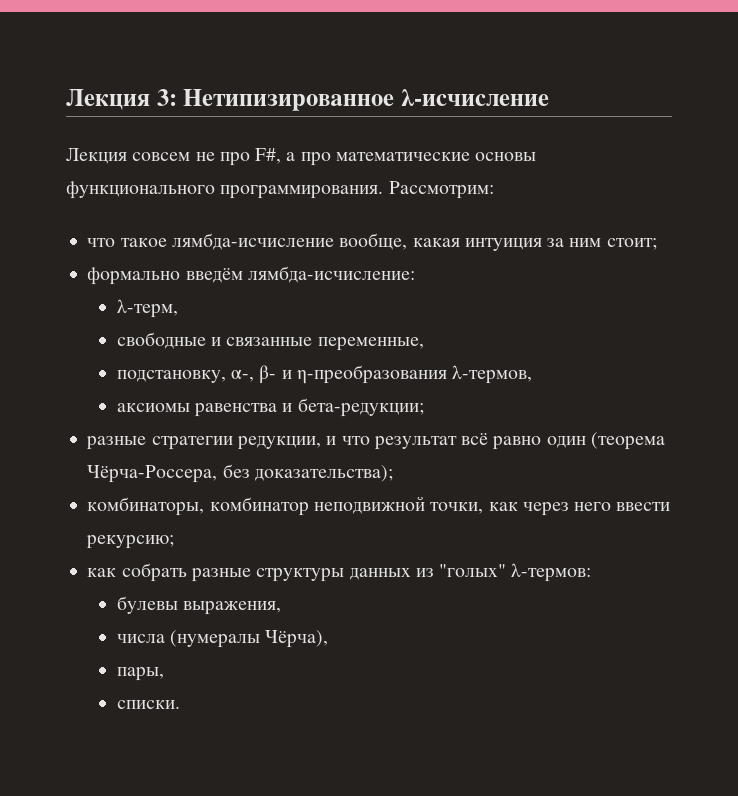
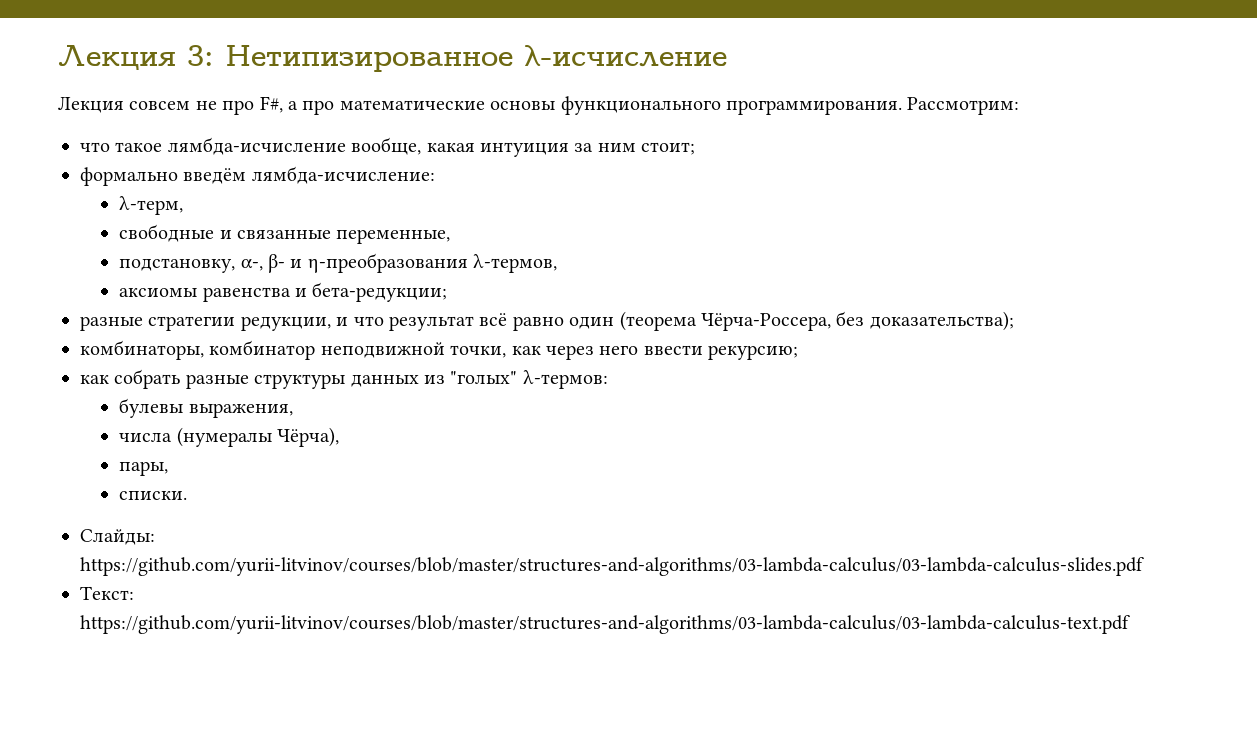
+ Слайды: https://github.com/yurii-litvinov/courses/blob/master/structures-and-algorithms/03-lambda-calculus/03-lambda-calculus-slides.pdf
+ Текст: https://github.com/yurii-litvinov/courses/blob/master/structures-and-algorithms/03-lambda-calculus/03-lambda-calculus-text.pdf

